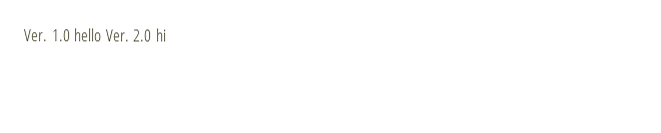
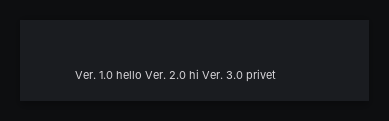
- Ver. 1.0 hello Ver. 2.0 hi
+ Ver. 1.0 hello Ver. 2.0 hi Ver. 3.0 privet

